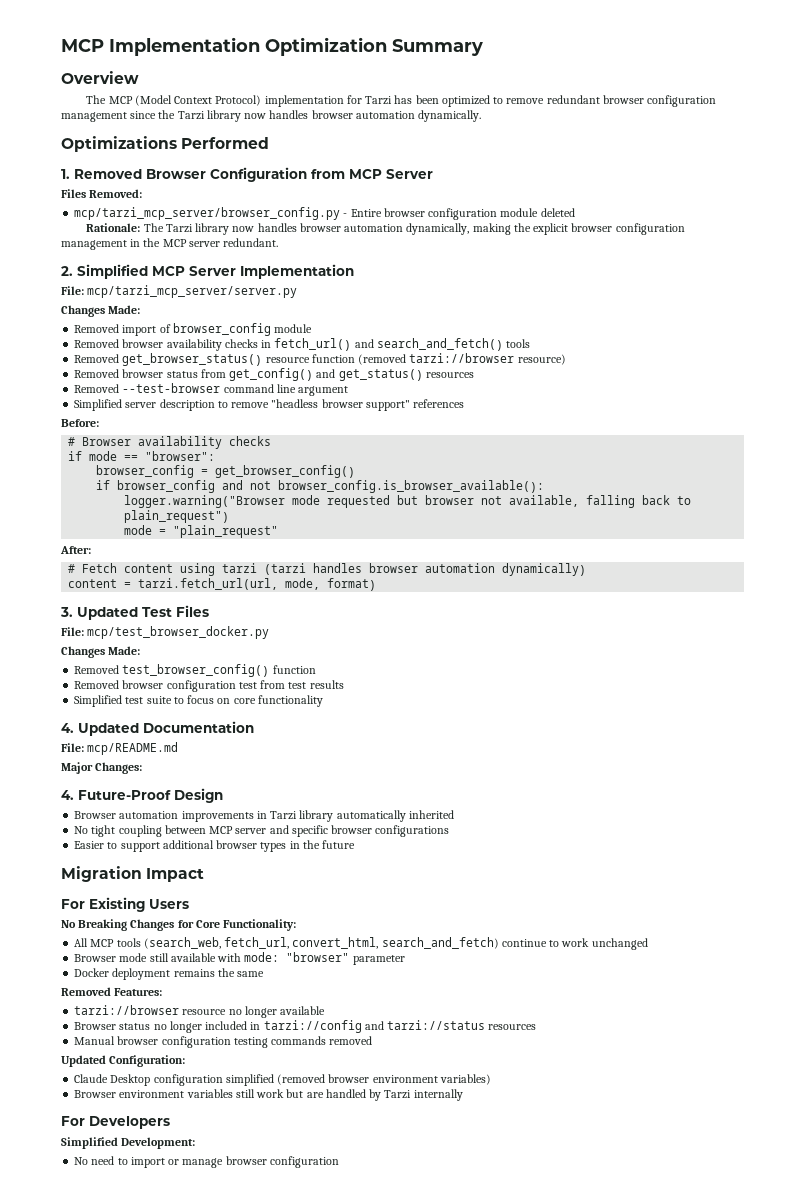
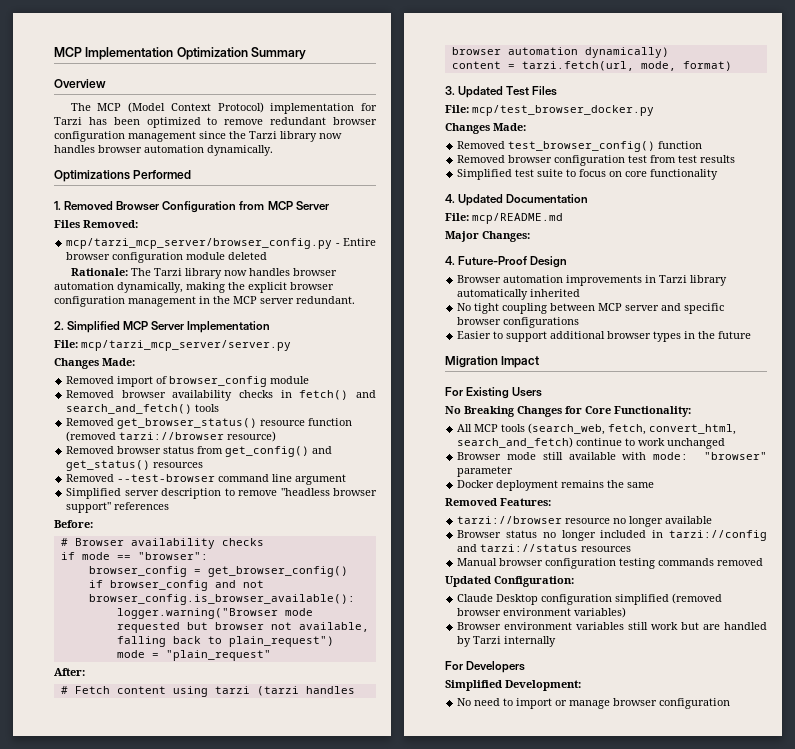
- Removed browser availability checks in fetch_url() and search_and_fetch() tools
+ Removed browser availability checks in fetch() and search_and_fetch() tools
- content = tarzi.fetch_url(url, mode, format)
+ content = tarzi.fetch(url, mode, format)
- All MCP tools (search_web, fetch_url, convert_html, search_and_fetch) continue to work unchanged
+ All MCP tools (search_web, fetch, convert_html, search_and_fetch) continue to work unchanged

